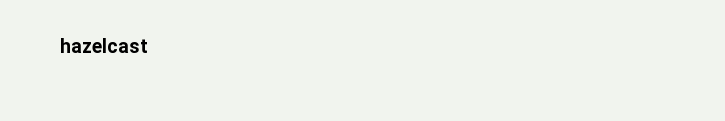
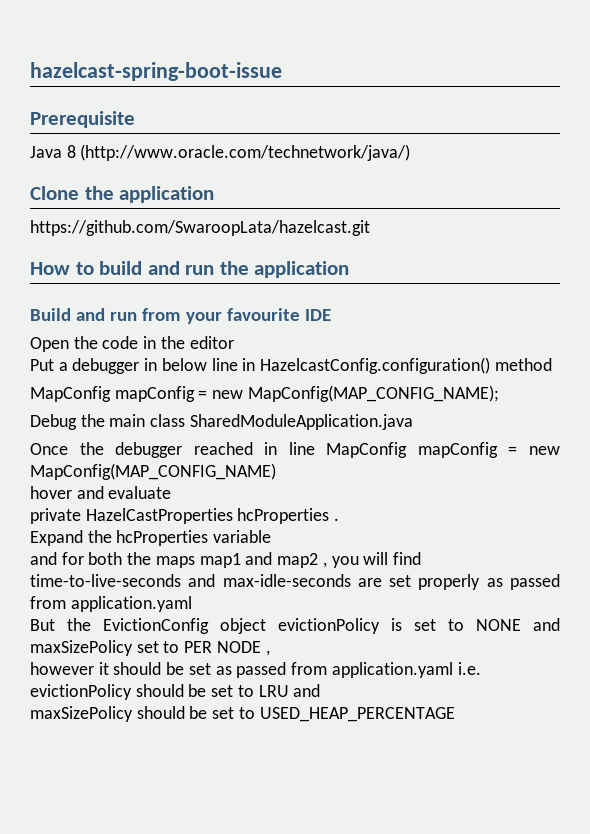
- hazelcast
+ hazelcast-spring-boot-issue
+ Prerequisite
+ Java 8 (http://www.oracle.com/technetwork/java/)
+ Clone the application
+ https://github.com/SwaroopLata/hazelcast.git
+ How to build and run the application
+ Build and run from your favourite IDE
+ Open the code in the editor
+ Put a debugger in below line in HazelcastConfig.configuration() method
+ MapConfig mapConfig = new MapConfig(MAP_CONFIG_NAME);
+ Debug the main class SharedModuleApplication.java
+ Once the debugger reached in line MapConfig mapConfig = new MapConfig(MAP_CONFIG_NAME)
+ hover and evaluate
+ private HazelCastProperties hcProperties .
+ Expand the hcProperties variable
+ and for both the maps map1 and map2 , you will find time-to-live-seconds and max-idle-seconds are set properly as passed from application.yaml
+ But the EvictionConfig object evictionPolicy is set to NONE and maxSizePolicy set to PER NODE ,
+ however it should be set as passed from application.yaml i.e. evictionPolicy should be set to LRU and
+ maxSizePolicy should be set to USED_HEAP_PERCENTAGE

